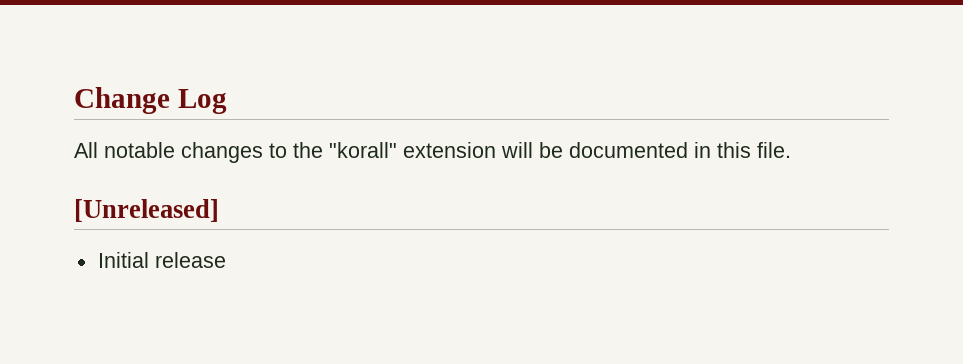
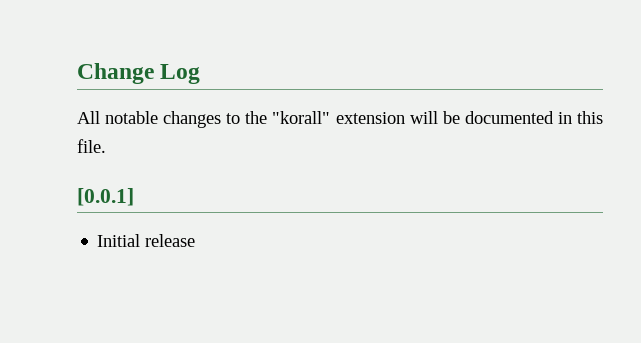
- [Unreleased]
+ [0.0.1]

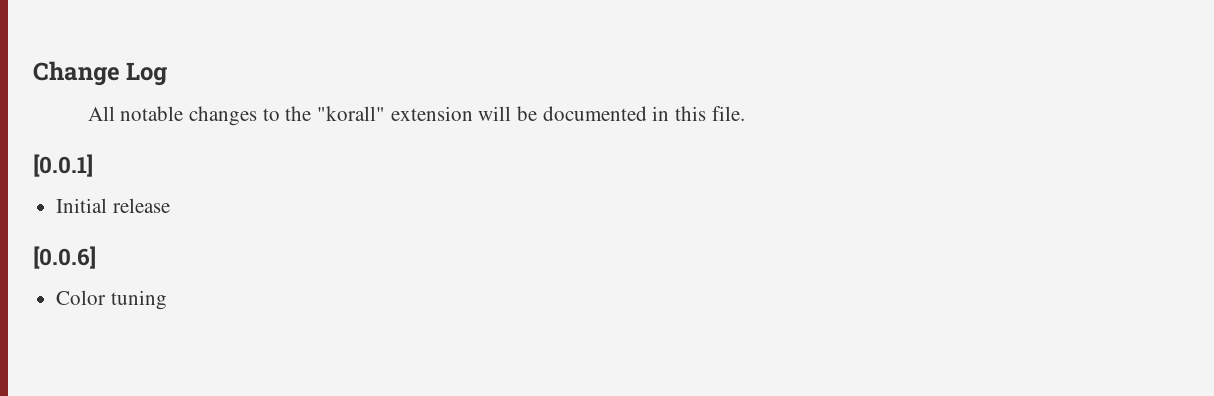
+ [0.0.6]
+ Color tuning

